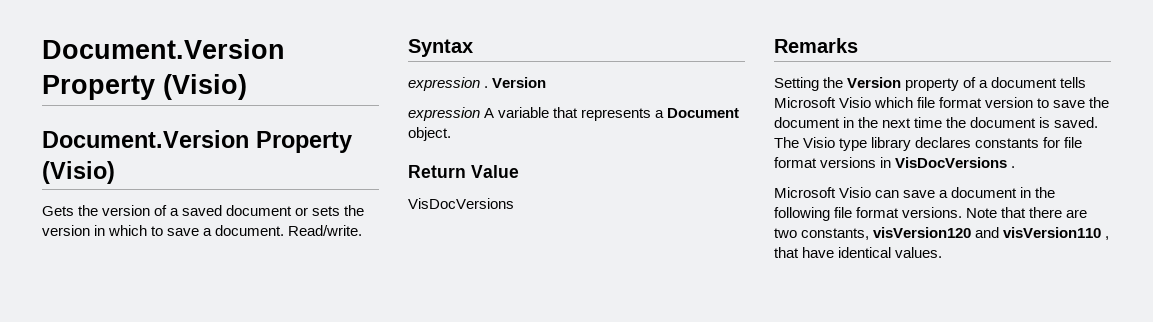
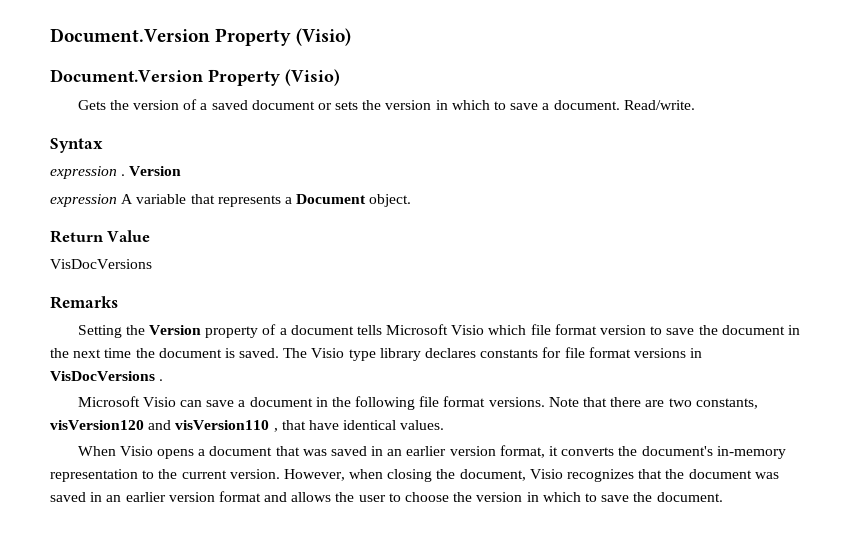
+ When Visio opens a document that was saved in an earlier version format, it converts the document's in-memory representation to the current version. However, when closing the document, Visio recognizes that the document was saved in an earlier version format and allows the user to choose the version in which to save the document.

